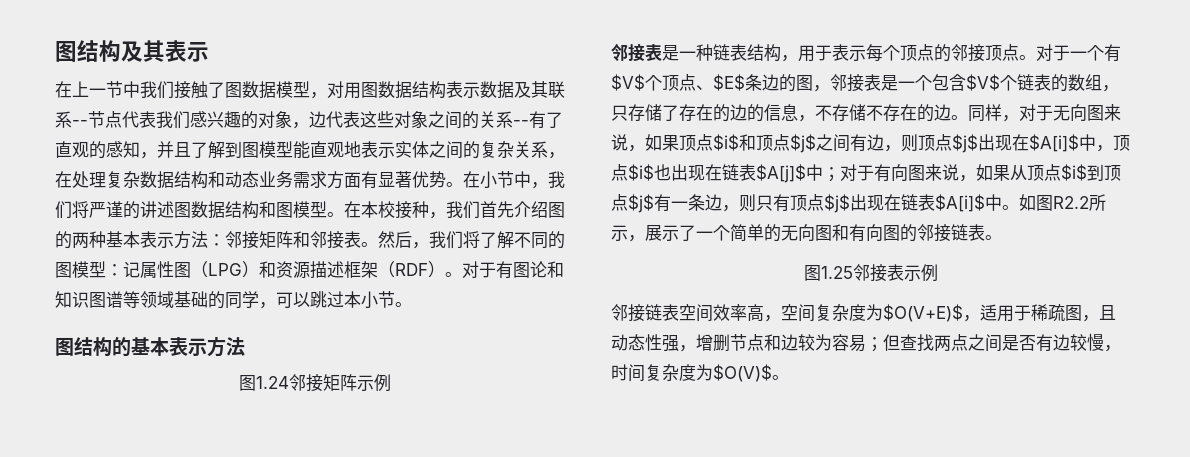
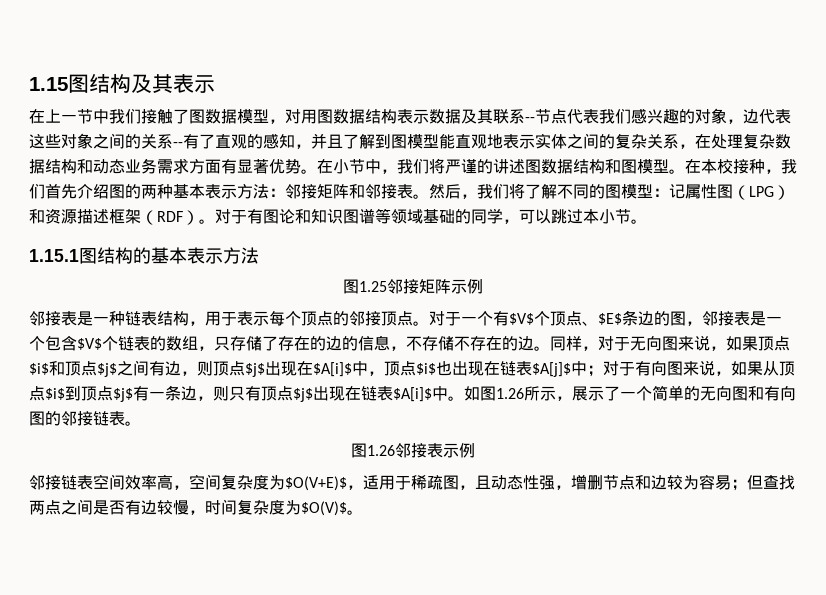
- 图结构及其表示
+ 1.15图结构及其表示
- 图结构的基本表示方法
+ 1.15.1图结构的基本表示方法
- 图1.24邻接矩阵示例
+ 图1.25邻接矩阵示例
- 如图R2.2所示，展示了一个简单的无向图和有向图的邻接链表。
+ 如图1.26所示，展示了一个简单的无向图和有向图的邻接链表。
- 图1.25邻接表示例
+ 图1.26邻接表示例

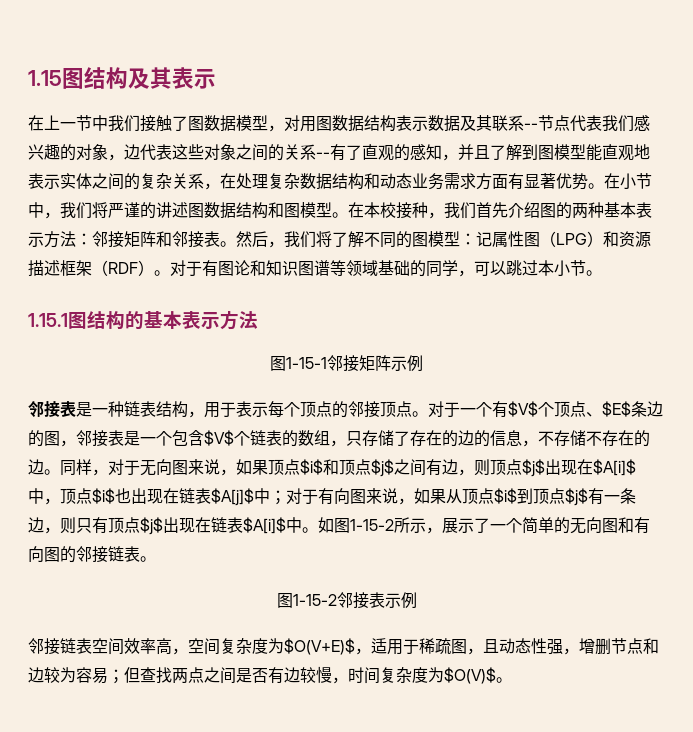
- 图1.25邻接矩阵示例
+ 图1-15-1邻接矩阵示例
- 如图1.26所示，展示了一个简单的无向图和有向图的邻接链表。
+ 如图1-15-2所示，展示了一个简单的无向图和有向图的邻接链表。
- 图1.26邻接表示例
+ 图1-15-2邻接表示例

